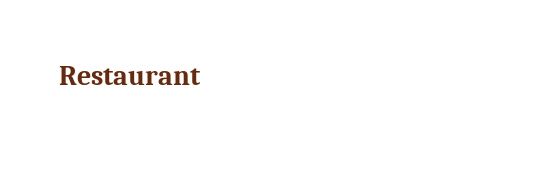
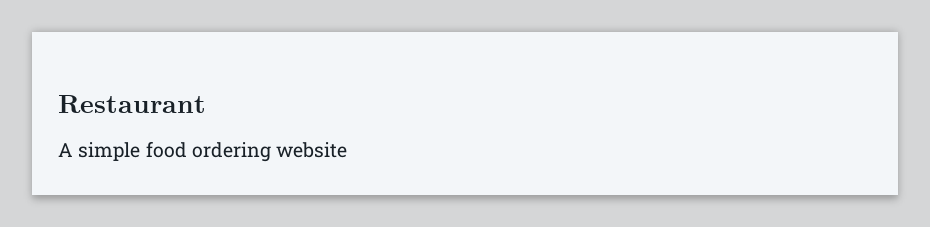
+ A simple food ordering website

